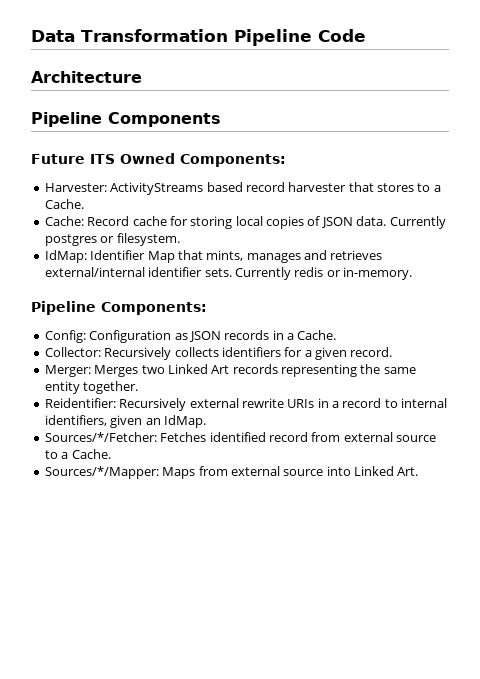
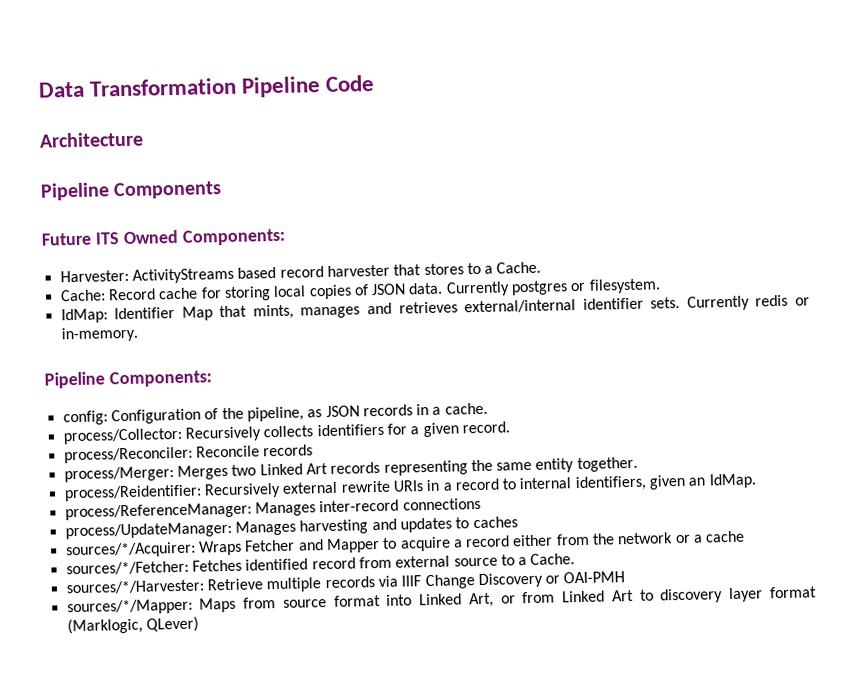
- Config: Configuration as JSON records in a Cache.
- Collector: Recursively collects identifiers for a given record.
+ config: Configuration of the pipeline, as JSON records in a cache.
+ process/Collector: Recursively collects identifiers for a given record.
- Merger: Merges two Linked Art records representing the same entity together.
+ process/Reconciler: Reconcile records
+ process/Merger: Merges two Linked Art records representing the same entity together.
- Reidentifier: Recursively external rewrite URIs in a record to internal identifiers, given an IdMap.
+ process/Reidentifier: Recursively external rewrite URIs in a record to internal identifiers, given an IdMap.
- Sources/*/Fetcher: Fetches identified record from external source to a Cache.
+ process/ReferenceManager: Manages inter-record connections
+ process/UpdateManager: Manages harvesting and updates to caches
+ sources/*/Acquirer: Wraps Fetcher and Mapper to acquire a record either from the network or a cache
+ sources/*/Fetcher: Fetches identified record from external source to a Cache.
- Sources/*/Mapper: Maps from external source into Linked Art.
+ sources/*/Harvester: Retrieve multiple records via IIIF Change Discovery or OAI-PMH
+ sources/*/Mapper: Maps from source format into Linked Art, or from Linked Art to discovery layer format (Marklogic, QLever)

